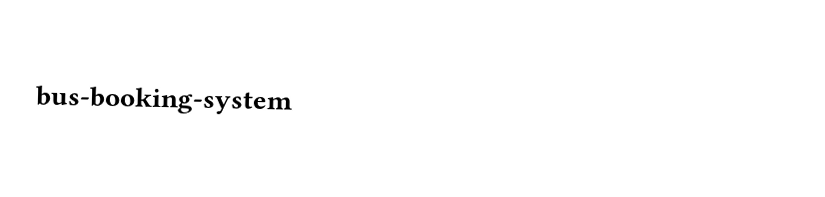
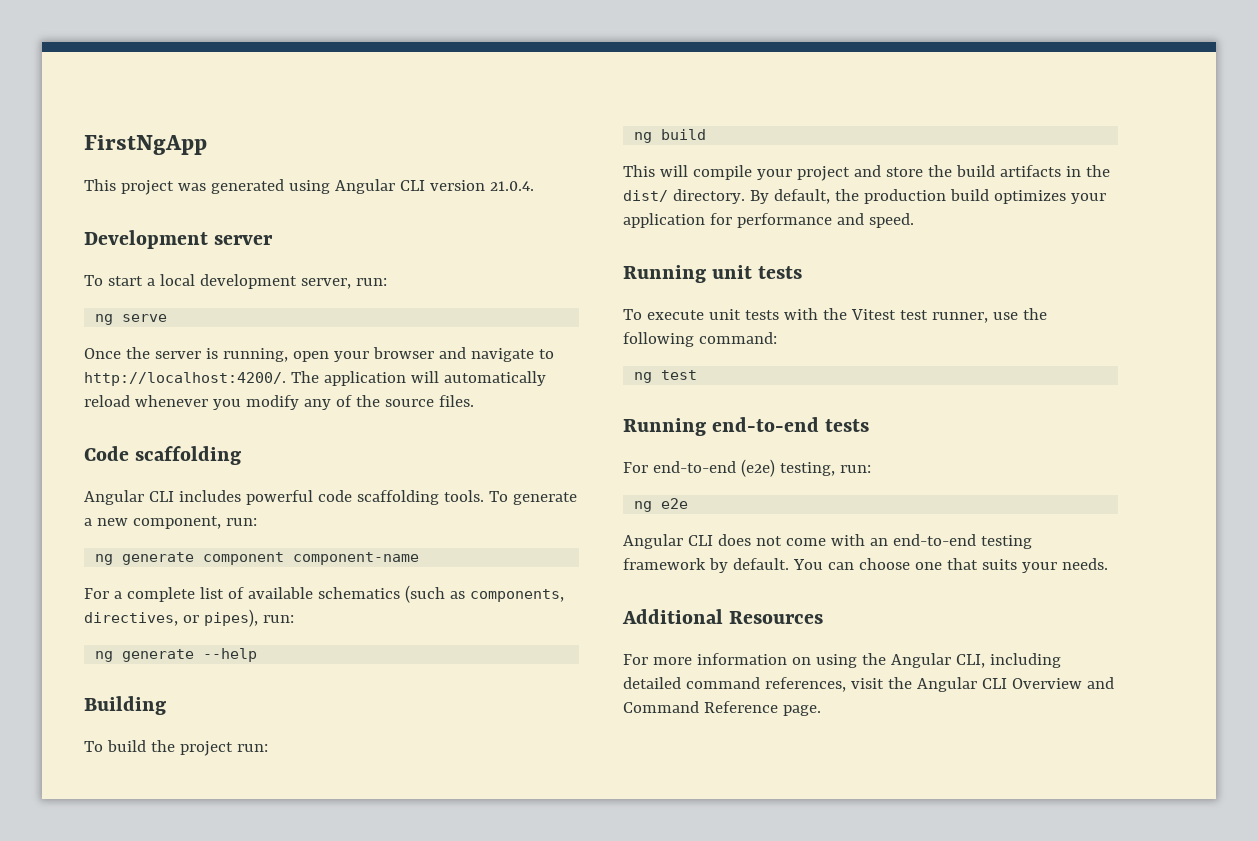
- bus-booking-system
+ FirstNgApp
+ This project was generated using Angular CLI version 21.0.4.
+ Development server
+ To start a local development server, run:
+ ng serve
+ Once the server is running, open your browser and navigate to http://localhost:4200/. The application will automatically reload whenever you modify any of the source files.
+ Code scaffolding
+ Angular CLI includes powerful code scaffolding tools. To generate a new component, run:
+ ng generate component component-name
+ For a complete list of available schematics (such as components, directives, or pipes), run:
+ ng generate --help
+ Building
+ To build the project run:
+ ng build
+ This will compile your project and store the build artifacts in the dist/ directory. By default, the production build optimizes your application for performance and speed.
+ Running unit tests
+ To execute unit tests with the Vitest test runner, use the following command:
+ ng test
+ Running end-to-end tests
+ For end-to-end (e2e) testing, run:
+ ng e2e
+ Angular CLI does not come with an end-to-end testing framework by default. You can choose one that suits your needs.
+ Additional Resources
+ For more information on using the Angular CLI, including detailed command references, visit the Angular CLI Overview and Command Reference page.

